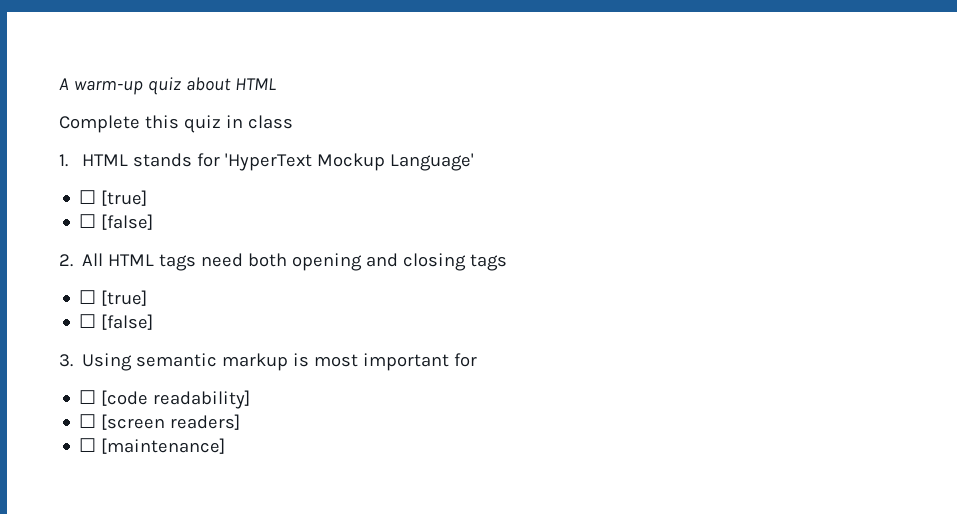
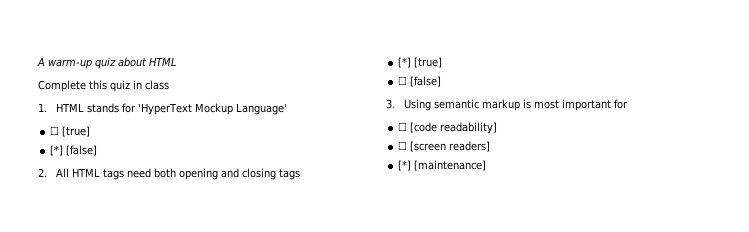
  1. HTML stands for 'HyperText Mockup Language'
  ☐ [true]
- ☐ [false]
+ [*] [false]
  2. All HTML tags need both opening and closing tags
- ☐ [true]
+ [*] [true]
- ☐ [maintenance]
+ [*] [maintenance]

